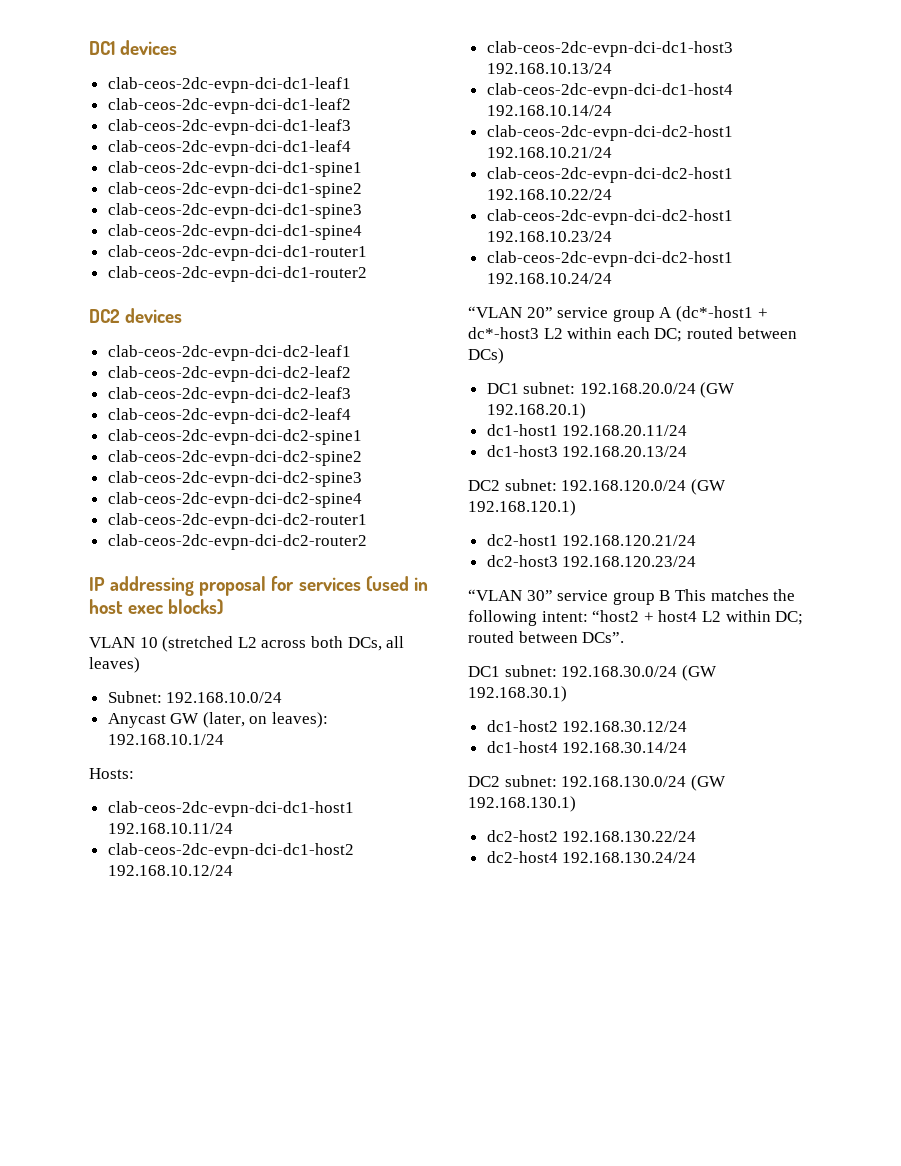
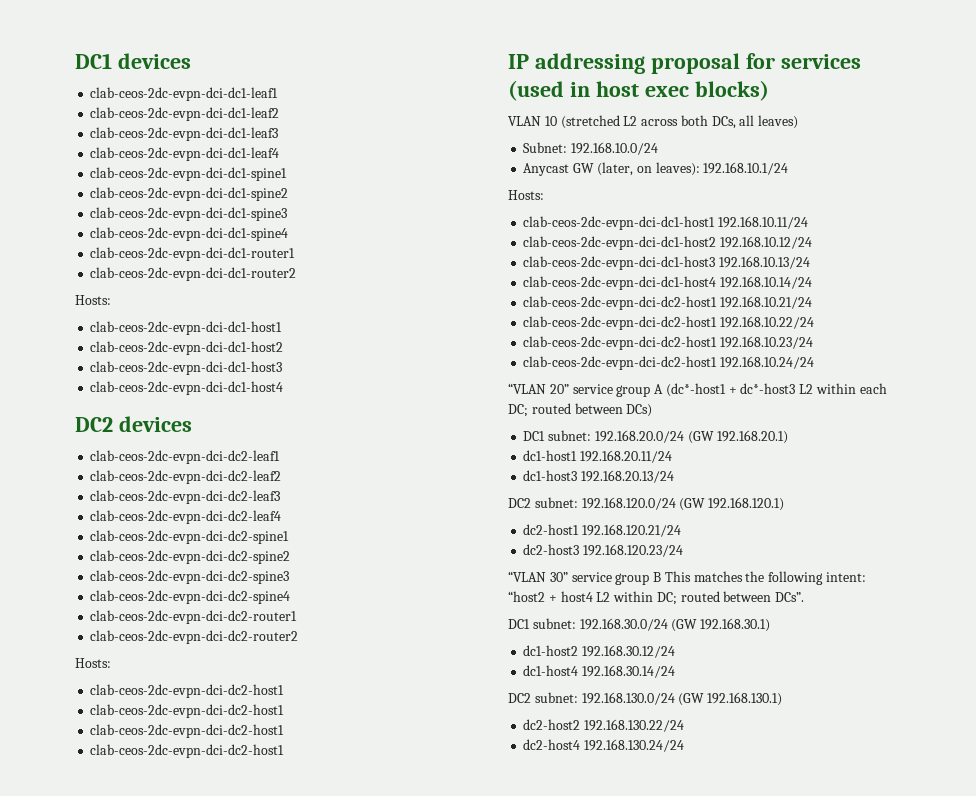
  clab-ceos-2dc-evpn-dci-dc1-router2
+ Hosts:
+ clab-ceos-2dc-evpn-dci-dc1-host1
+ clab-ceos-2dc-evpn-dci-dc1-host2
+ clab-ceos-2dc-evpn-dci-dc1-host3
+ clab-ceos-2dc-evpn-dci-dc1-host4
  clab-ceos-2dc-evpn-dci-dc2-router2
+ Hosts:
+ clab-ceos-2dc-evpn-dci-dc2-host1
+ clab-ceos-2dc-evpn-dci-dc2-host1
+ clab-ceos-2dc-evpn-dci-dc2-host1
+ clab-ceos-2dc-evpn-dci-dc2-host1

